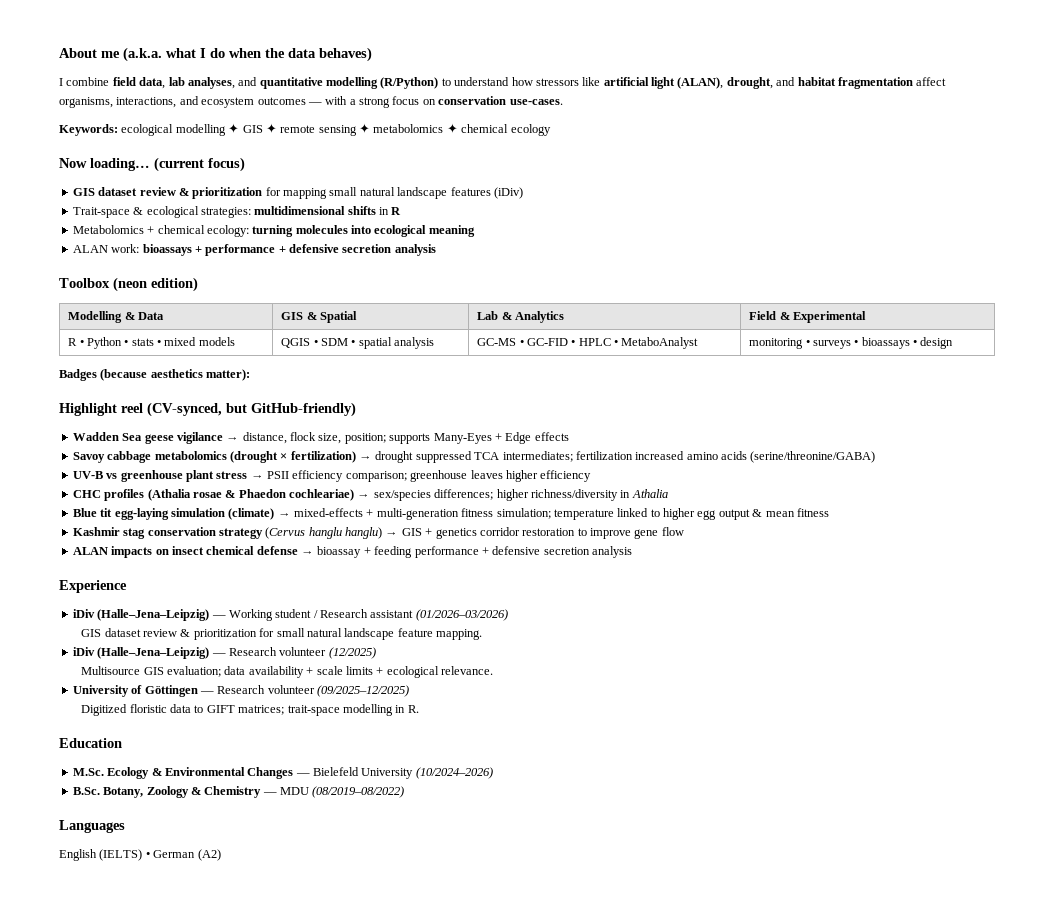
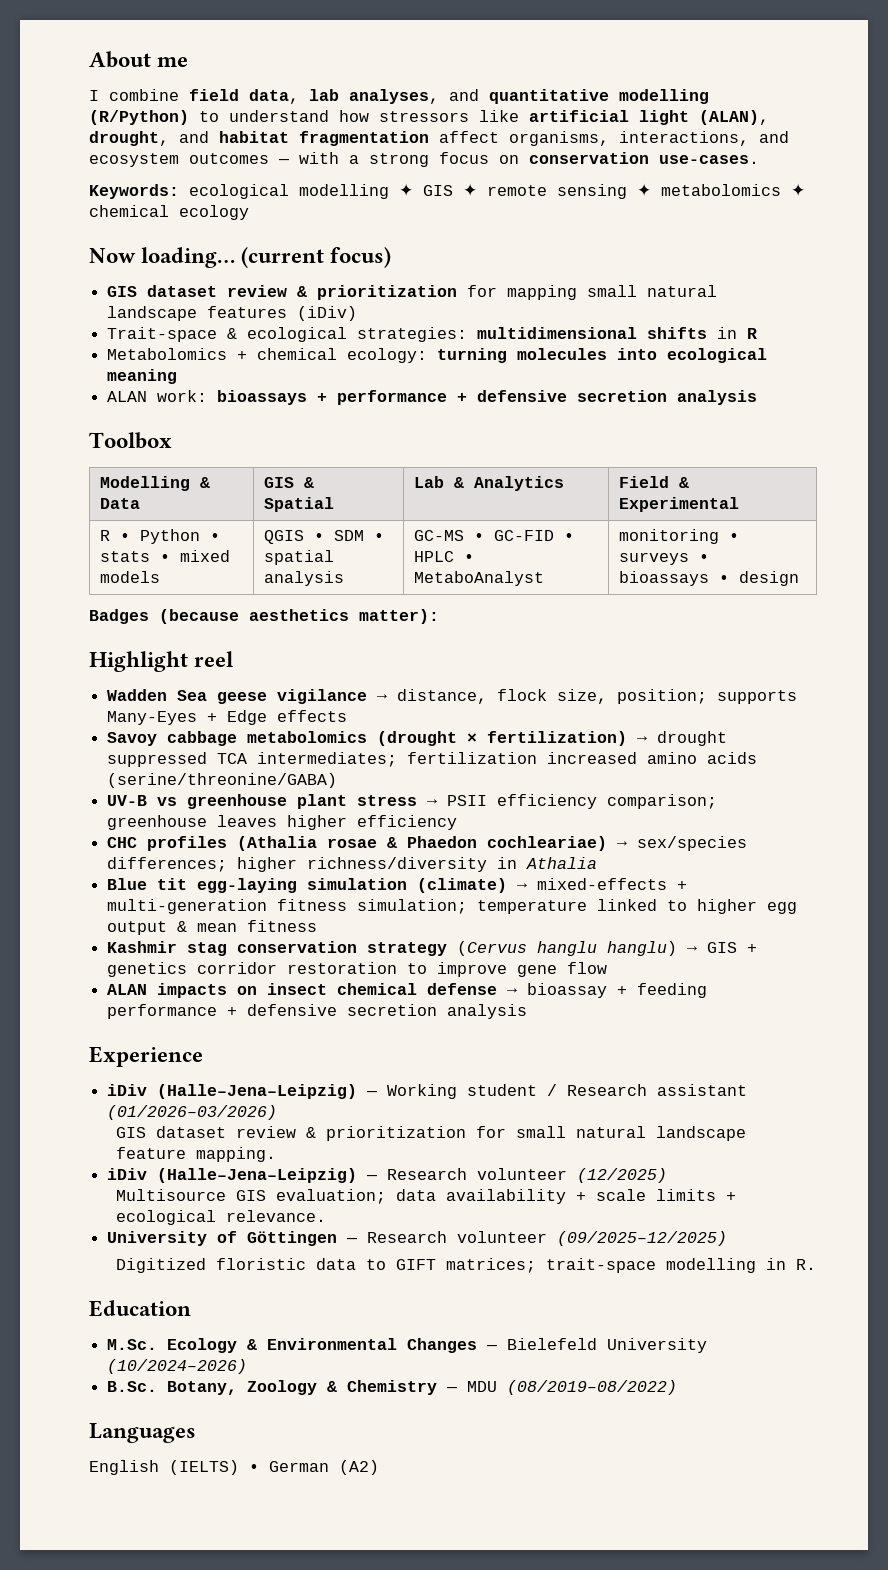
- About me (a.k.a. what I do when the data behaves)
+ About me
- Toolbox (neon edition)
+ Toolbox
- Highlight reel (CV-synced, but GitHub-friendly)
+ Highlight reel

